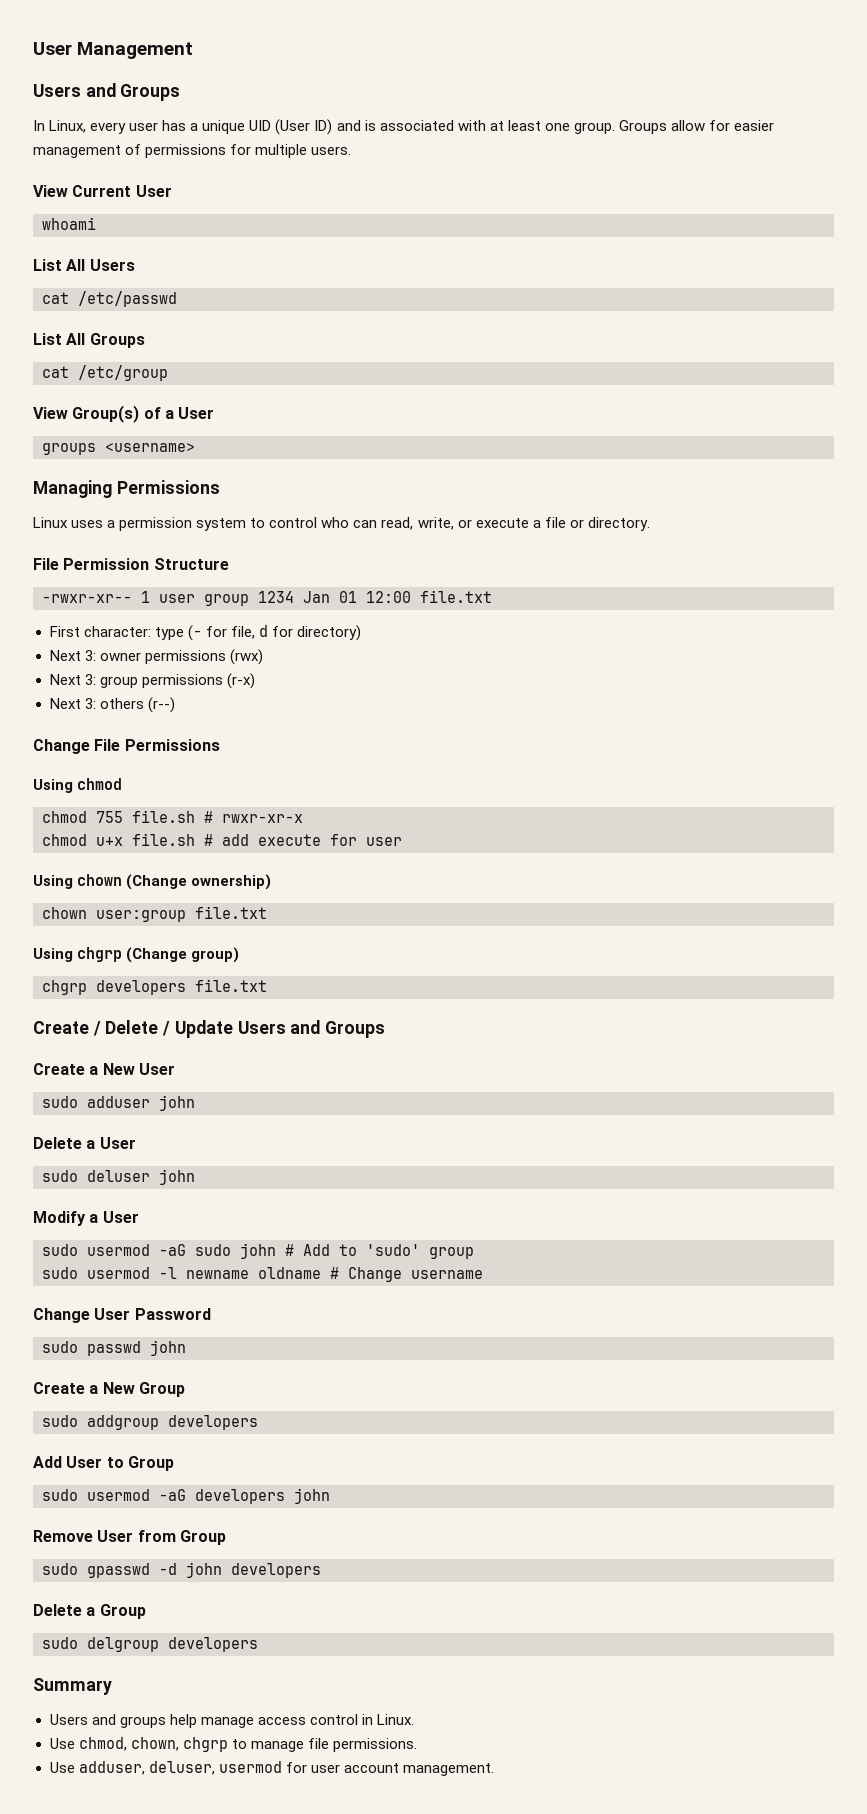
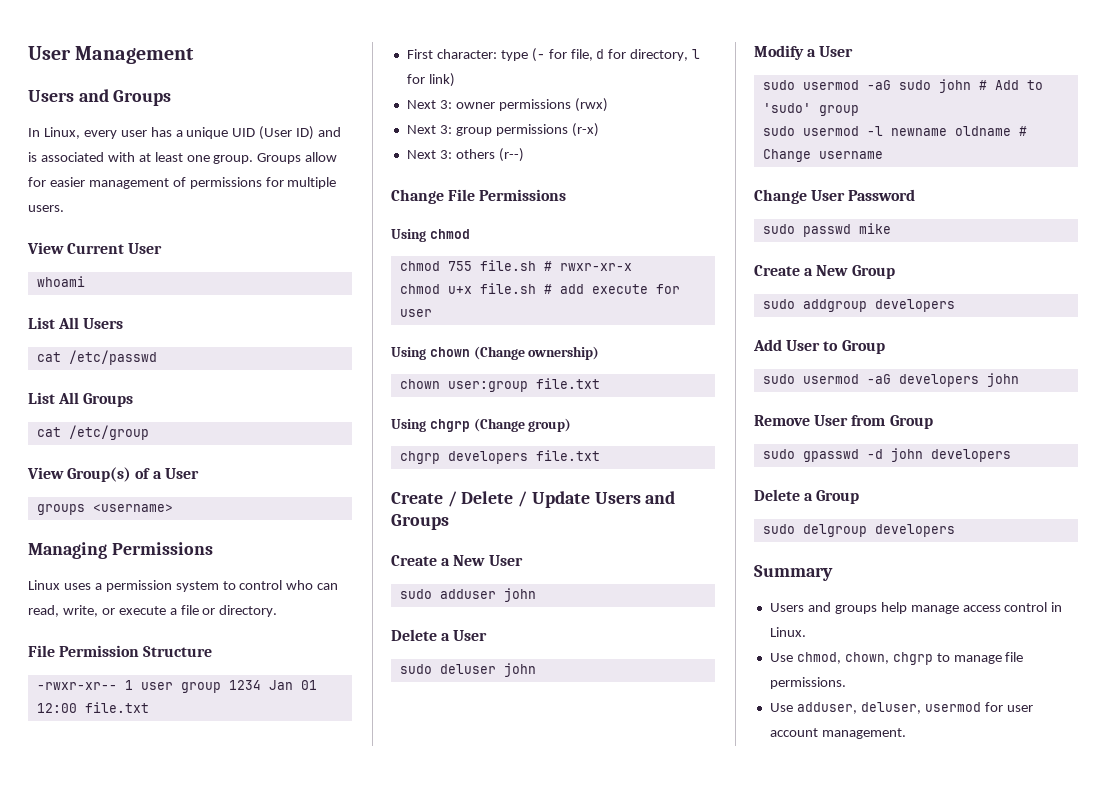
- First character: type (- for file, d for directory)
+ First character: type (- for file, d for directory, l for link)
- sudo passwd john
+ sudo passwd mike

